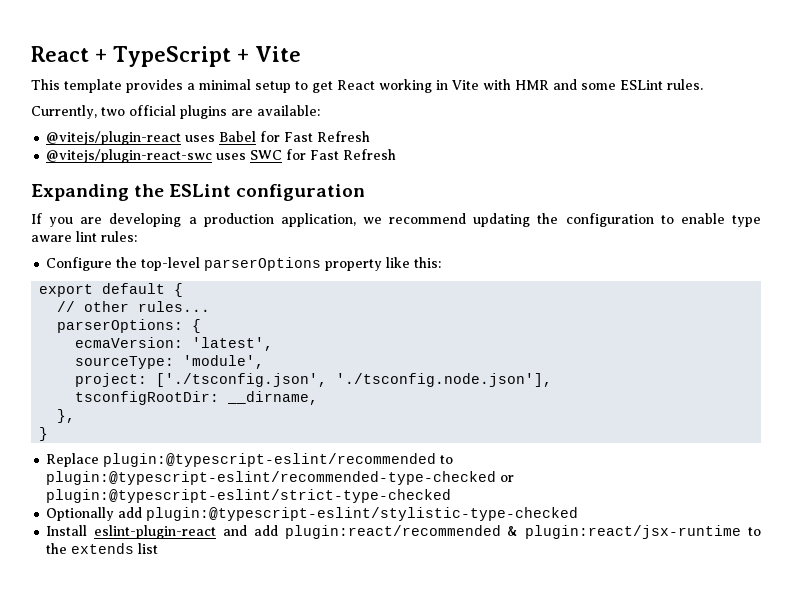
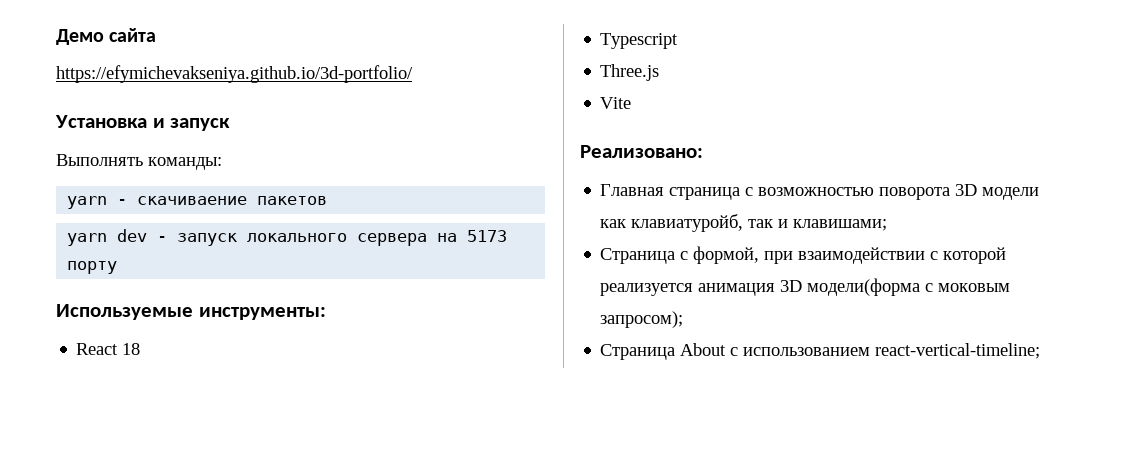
- React + TypeScript + Vite
- This template provides a minimal setup to get React working in Vite with HMR and some ESLint rules.
- Currently, two official plugins are available:
- @vitejs/plugin-react uses Babel for Fast Refresh
- @vitejs/plugin-react-swc uses SWC for Fast Refresh
- Expanding the ESLint configuration
- If you are developing a production application, we recommend updating the configuration to enable type aware lint rules:
- Configure the top-level parserOptions property like this:
- export default {
- // other rules...
- parserOptions: {
- ecmaVersion: 'latest',
- sourceType: 'module',
- project: ['./tsconfig.json', './tsconfig.node.json'],
- tsconfigRootDir: __dirname,
- },
- }
- Replace plugin:@typescript-eslint/recommended to plugin:@typescript-eslint/recommended-type-checked or plugin:@typescript-eslint/strict-type-checked
- Optionally add plugin:@typescript-eslint/stylistic-type-checked
- Install eslint-plugin-react and add plugin:react/recommended & plugin:react/jsx-runtime to the extends list
+ Демо сайта
+ https://efymichevakseniya.github.io/3d-portfolio/
+ Установка и запуск
+ Выполнять команды:
+ yarn - скачиваение пакетов
+ yarn dev - запуск локального сервера на 5173 порту
+ Используемые инструменты:
+ React 18
+ Typescript
+ Three.js
+ Vite
+ Реализовано:
+ Главная страница с возможностью поворота 3D модели как клавиатуройб, так и клавишами;
+ Страница с формой, при взаимодействии с которой реализуется анимация 3D модели(форма с моковым запросом);
+ Страница About с использованием react-vertical-timeline;

